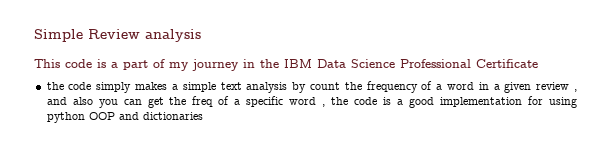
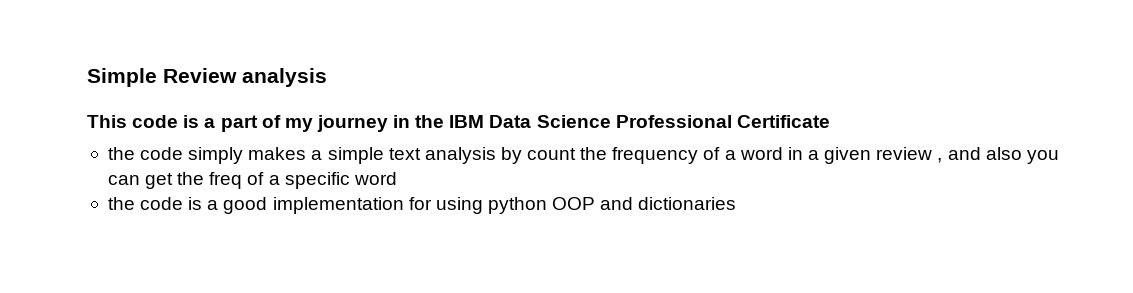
- the code simply makes a simple text analysis by count the frequency of a word in a given review , and also you can get the freq of a specific word , the code is a good implementation for using python OOP and dictionaries
+ the code simply makes a simple text analysis by count the frequency of a word in a given review , and also you can get the freq of a specific word
+ the code is a good implementation for using python OOP and dictionaries

